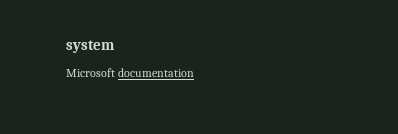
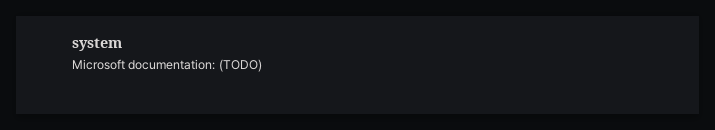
- Microsoft documentation
+ Microsoft documentation: (TODO)

